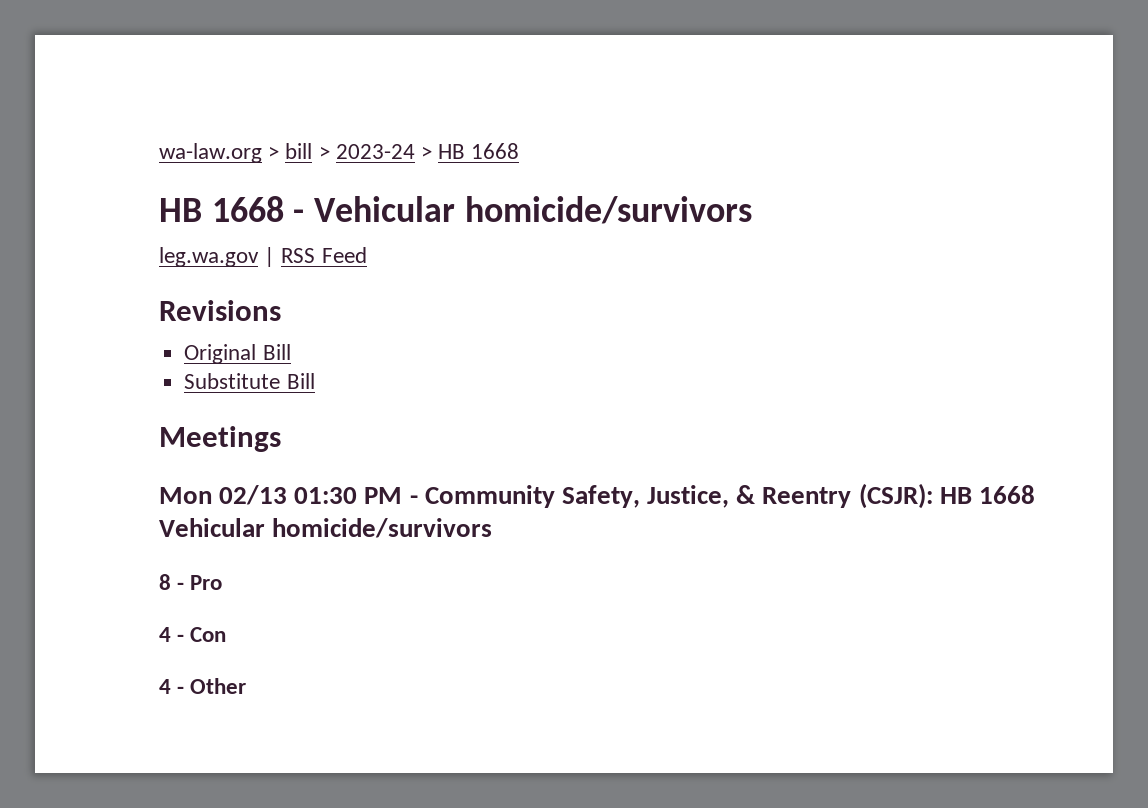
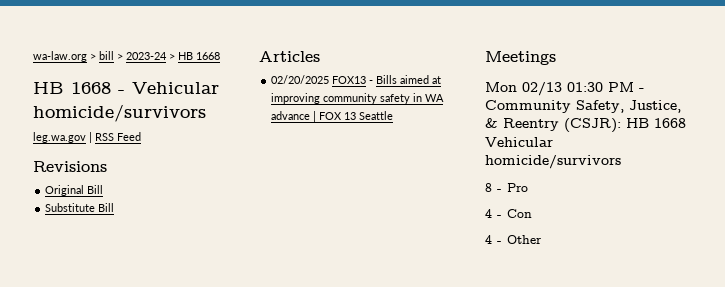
+ Articles
+ 02/20/2025 FOX13 - Bills aimed at improving community safety in WA advance | FOX 13 Seattle

